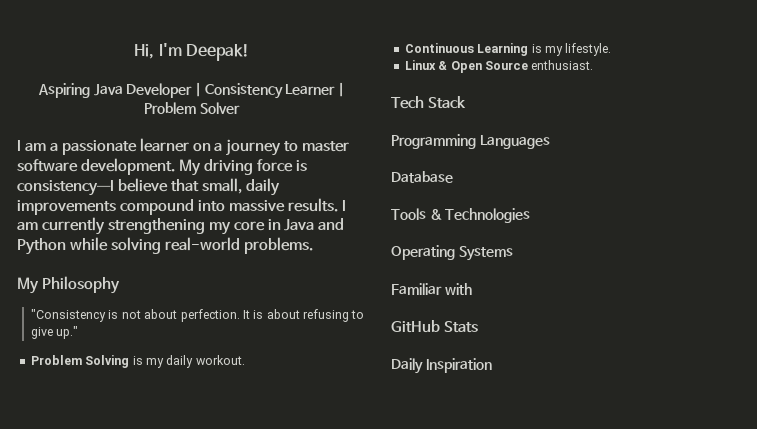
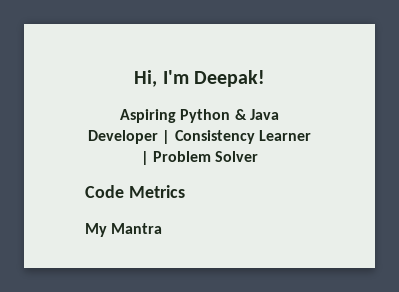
- Aspiring Java Developer | Consistency Learner | Problem Solver
+ Aspiring Python & Java Developer | Consistency Learner | Problem Solver
- I am a passionate learner on a journey to master software development. My driving force is consistency—I believe that small, daily improvements compound into massive results. I am currently strengthening my core in Java and Python while solving real-world problems.
- My Philosophy
- "Consistency is not about perfection. It is about refusing to give up."
- Problem Solving is my daily workout.
- Continuous Learning is my lifestyle.
- Linux & Open Source enthusiast.
- Tech Stack
- Programming Languages
- Database
- Tools & Technologies
- Operating Systems
- Familiar with
- GitHub Stats
- Daily Inspiration
+ Code Metrics
+ My Mantra

